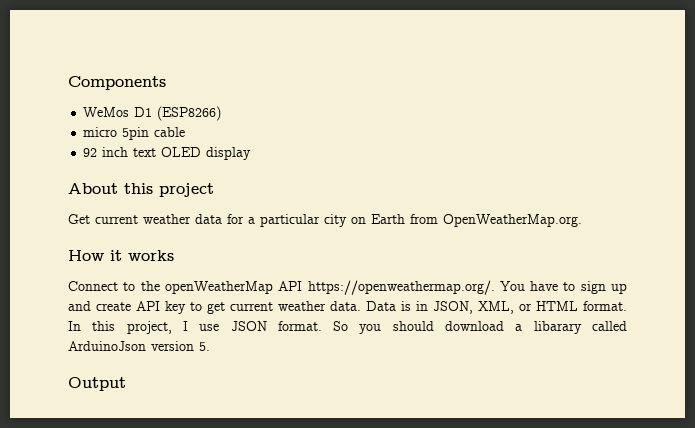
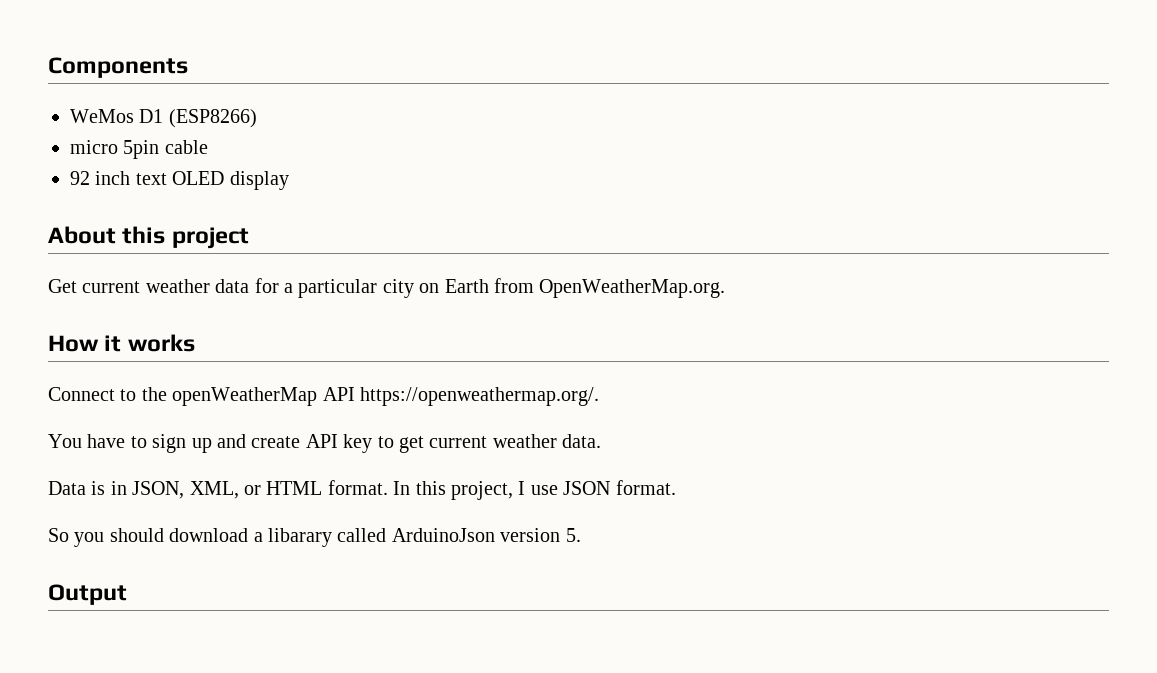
- Connect to the openWeatherMap API https://openweathermap.org/. You have to sign up and create API key to get current weather data. Data is in JSON, XML, or HTML format.
+ Connect to the openWeatherMap API https://openweathermap.org/.
+ You have to sign up and create API key to get current weather data.
+ Data is in JSON, XML, or HTML format.
- In this project, I use JSON format. So you should download a libarary called ArduinoJson version 5.
+ In this project, I use JSON format.
+ So you should download a libarary called ArduinoJson version 5.

